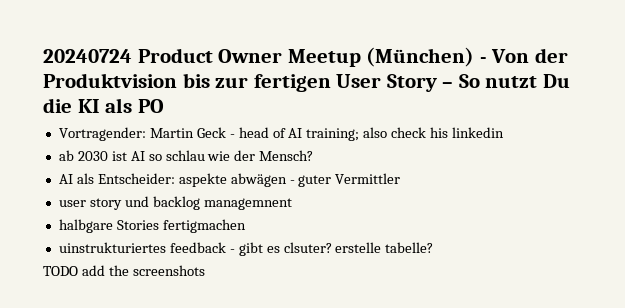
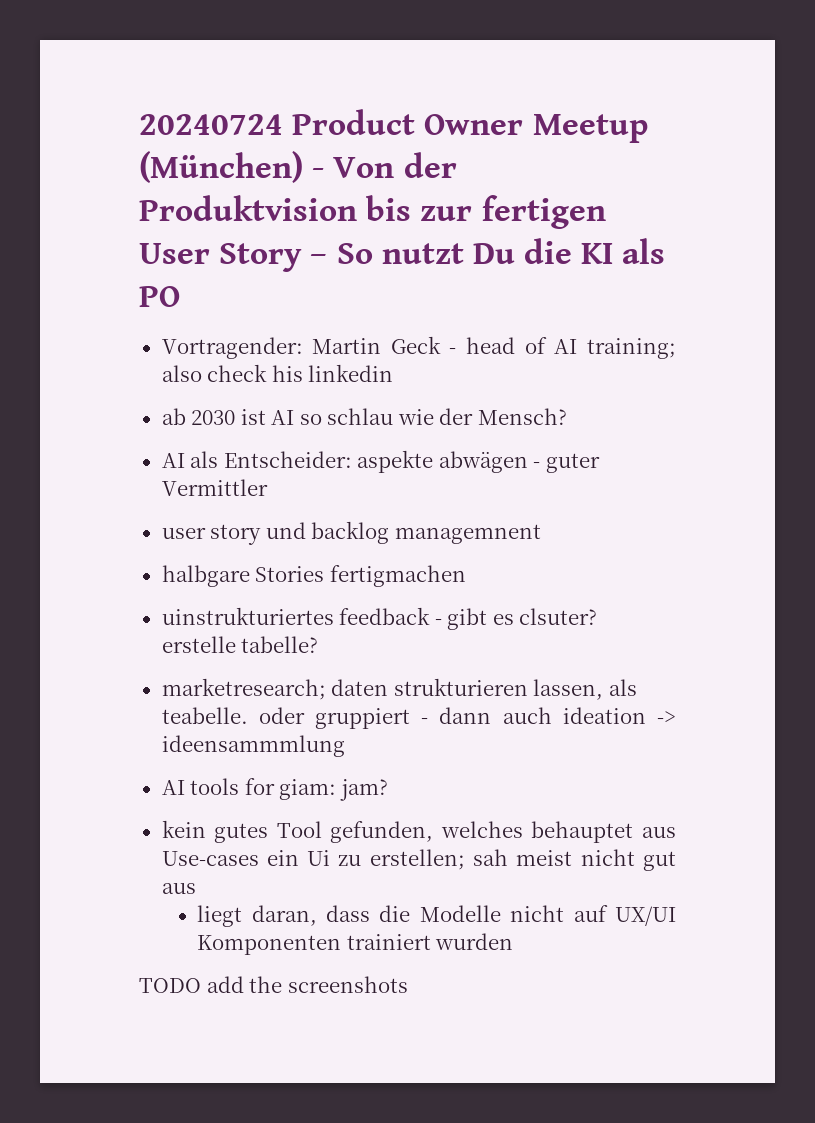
+ marketresearch; daten strukturieren lassen, als teabelle. oder gruppiert - dann auch ideation -> ideensammmlung
+ AI tools for giam: jam?
+ kein gutes Tool gefunden, welches behauptet aus Use-cases ein Ui zu erstellen; sah meist nicht gut aus
+ liegt daran, dass die Modelle nicht auf UX/UI Komponenten trainiert wurden

